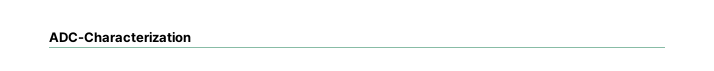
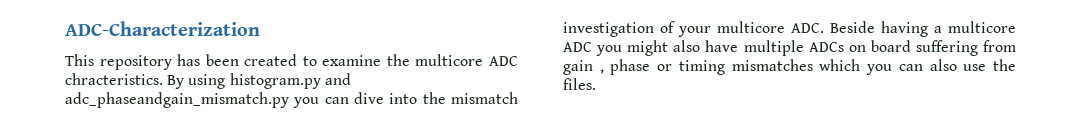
+ This repository has been created to examine the multicore ADC chracteristics. By using histogram.py and adc_phaseandgain_mismatch.py you can dive into the mismatch investigation of your multicore ADC. Beside having a multicore ADC you might also have multiple ADCs on board suffering from gain , phase or timing mismatches which you can also use the files.

